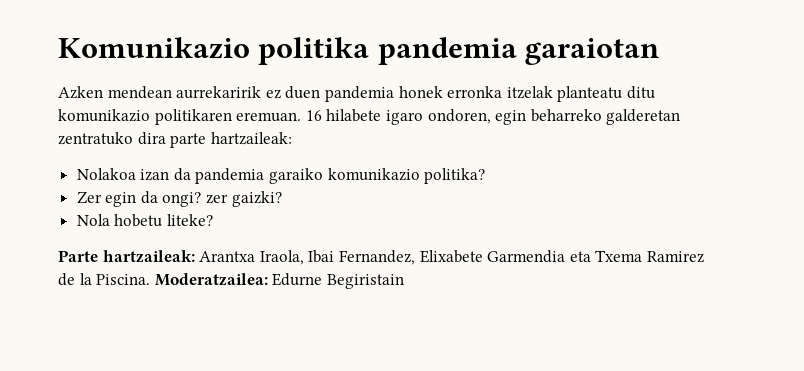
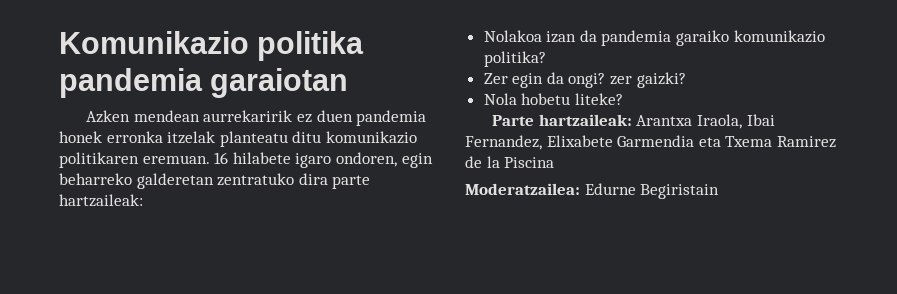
- Parte hartzaileak: Arantxa Iraola, Ibai Fernandez, Elixabete Garmendia eta Txema Ramirez de la Piscina. Moderatzailea: Edurne Begiristain
+ Parte hartzaileak: Arantxa Iraola, Ibai Fernandez, Elixabete Garmendia eta Txema Ramirez de la Piscina
+ Moderatzailea: Edurne Begiristain

